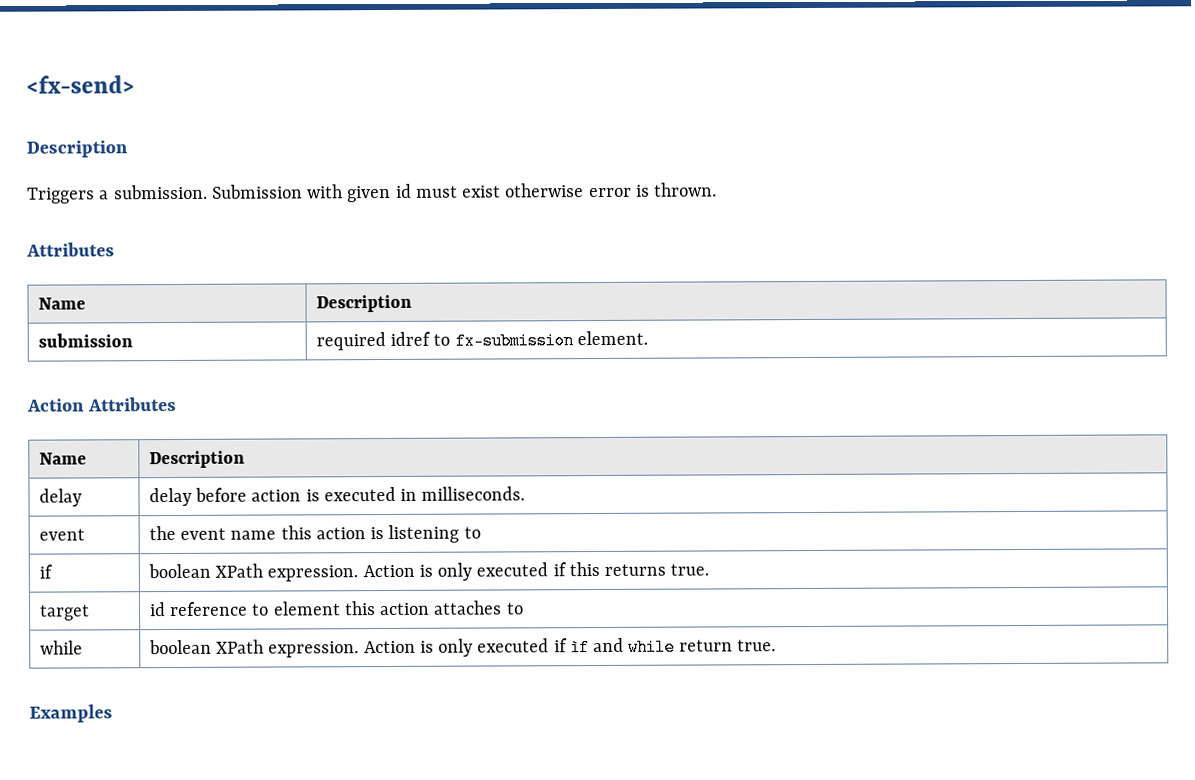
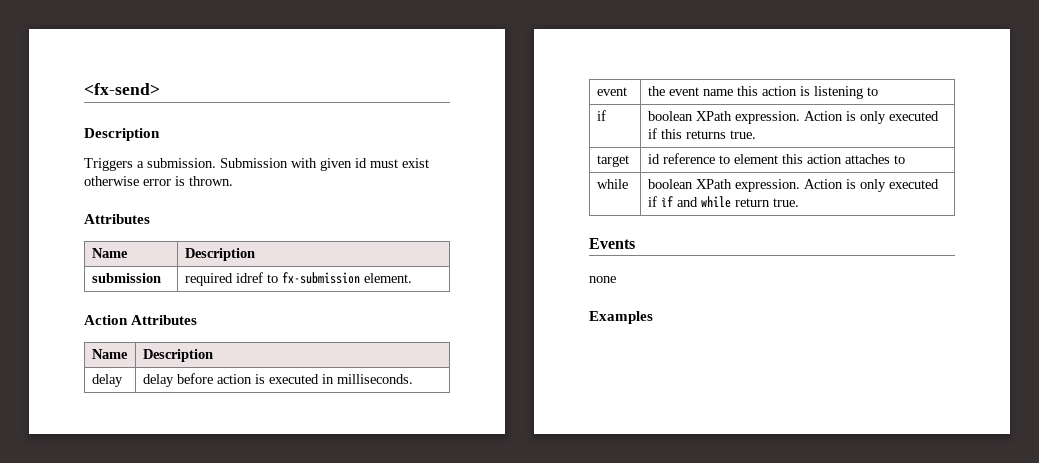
+ Events
+ none

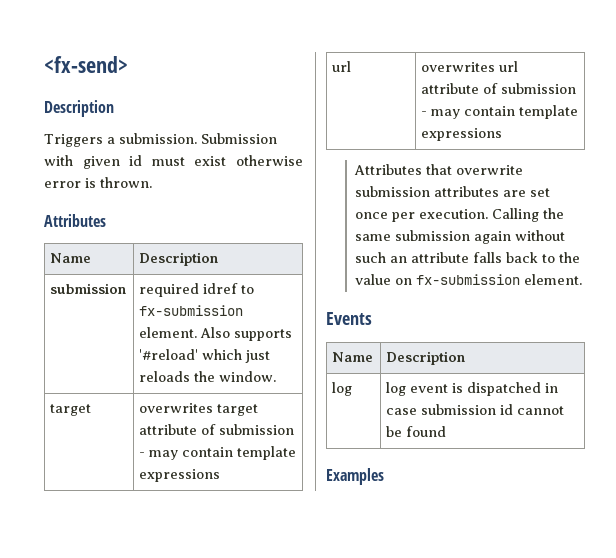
- submission | required idref to fx-submission element.
- Action Attributes
+ submission | required idref to fx-submission element. Also supports '#reload' which just reloads the window.
+ target | overwrites target attribute of submission - may contain template expressions
+ url | overwrites url attribute of submission - may contain template expressions
+ Attributes that overwrite submission attributes are set once per execution. Calling the same submission again without such an attribute falls back to the value on fx-submission element.
+ Events
  Name | Description
- delay | delay before action is executed in milliseconds.
- event | the event name this action is listening to
- if | boolean XPath expression. Action is only executed if this returns true.
- target | id reference to element this action attaches to
- while | boolean XPath expression. Action is only executed if ìf and while return true.
- Events
- none
+ log | log event is dispatched in case submission id cannot be found

